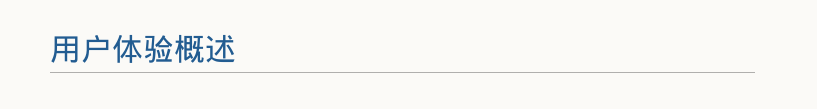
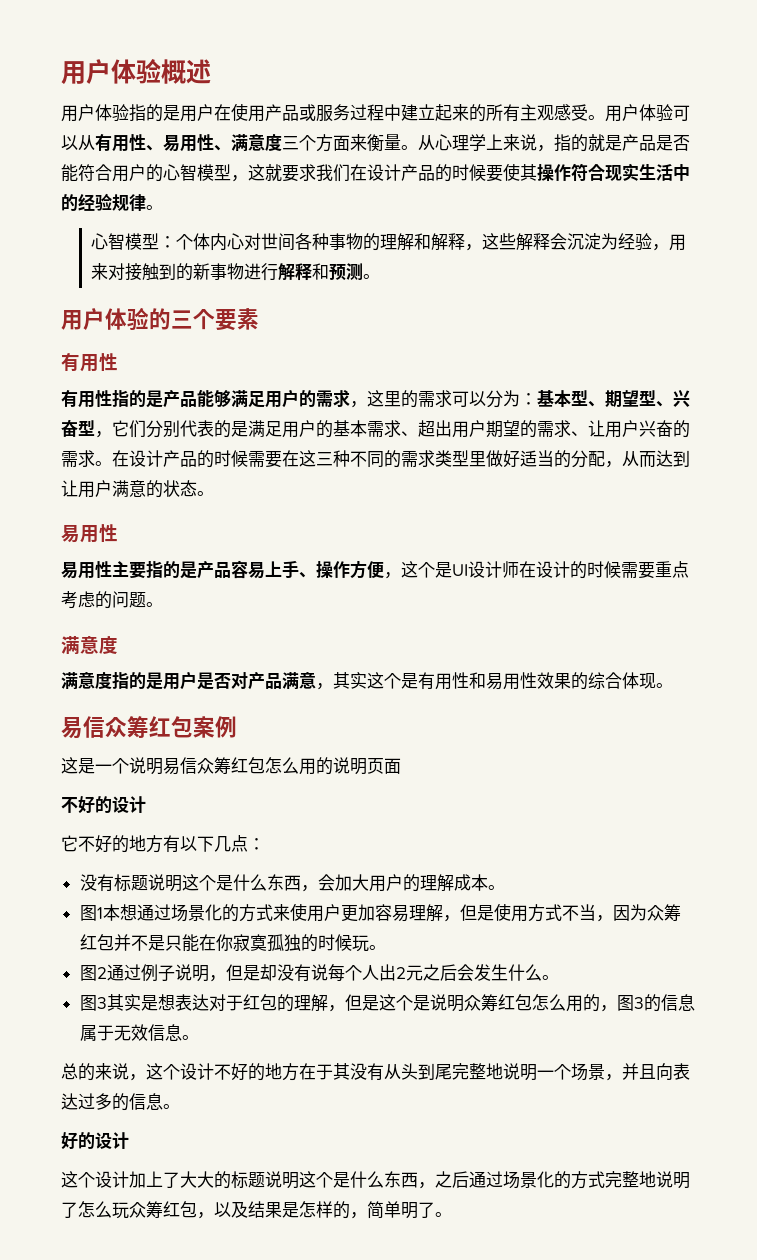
+ 用户体验指的是用户在使用产品或服务过程中建立起来的所有主观感受。用户体验可以从有用性、易用性、满意度三个方面来衡量。从心理学上来说，指的就是产品是否能符合用户的心智模型，这就要求我们在设计产品的时候要使其操作符合现实生活中的经验规律。
+ 心智模型：个体内心对世间各种事物的理解和解释，这些解释会沉淀为经验，用来对接触到的新事物进行解释和预测。
+ 用户体验的三个要素
+ 有用性
+ 有用性指的是产品能够满足用户的需求，这里的需求可以分为：基本型、期望型、兴奋型，它们分别代表的是满足用户的基本需求、超出用户期望的需求、让用户兴奋的需求。在设计产品的时候需要在这三种不同的需求类型里做好适当的分配，从而达到让用户满意的状态。
+ 易用性
+ 易用性主要指的是产品容易上手、操作方便，这个是UI设计师在设计的时候需要重点考虑的问题。
+ 满意度
+ 满意度指的是用户是否对产品满意，其实这个是有用性和易用性效果的综合体现。
+ 易信众筹红包案例
+ 这是一个说明易信众筹红包怎么用的说明页面
+ 不好的设计
+ 它不好的地方有以下几点：
+ 没有标题说明这个是什么东西，会加大用户的理解成本。
+ 图1本想通过场景化的方式来使用户更加容易理解，但是使用方式不当，因为众筹红包并不是只能在你寂寞孤独的时候玩。
+ 图2通过例子说明，但是却没有说每个人出2元之后会发生什么。
+ 图3其实是想表达对于红包的理解，但是这个是说明众筹红包怎么用的，图3的信息属于无效信息。
+ 总的来说，这个设计不好的地方在于其没有从头到尾完整地说明一个场景，并且向表达过多的信息。
+ 好的设计
+ 这个设计加上了大大的标题说明这个是什么东西，之后通过场景化的方式完整地说明了怎么玩众筹红包，以及结果是怎样的，简单明了。

